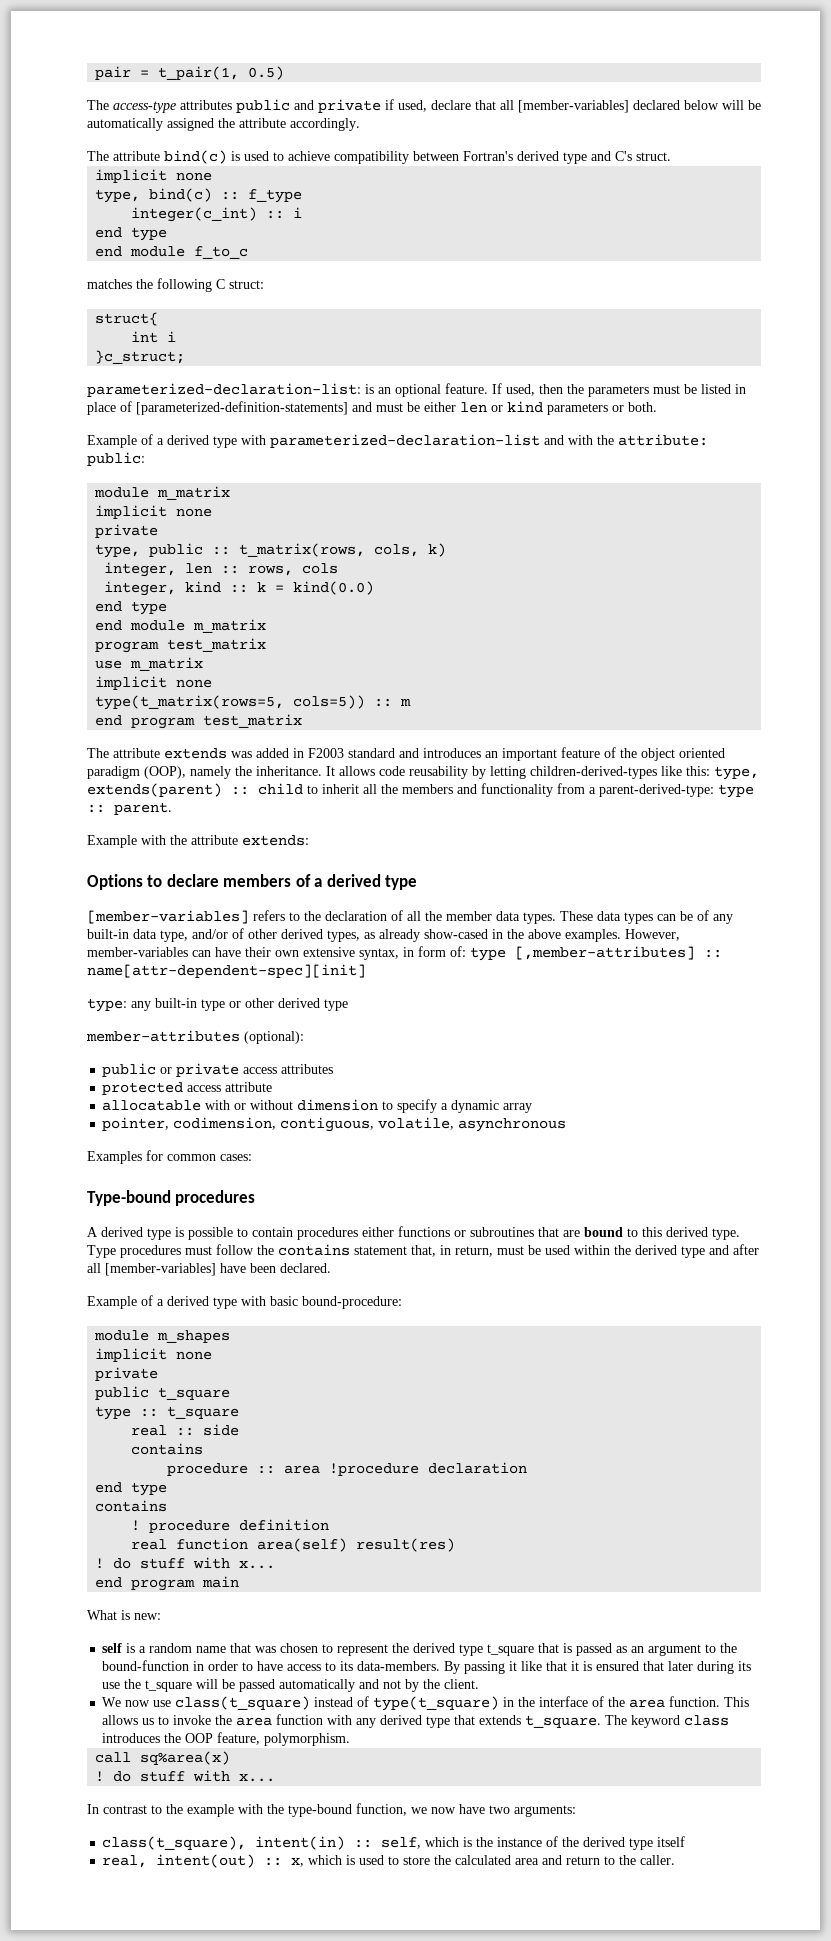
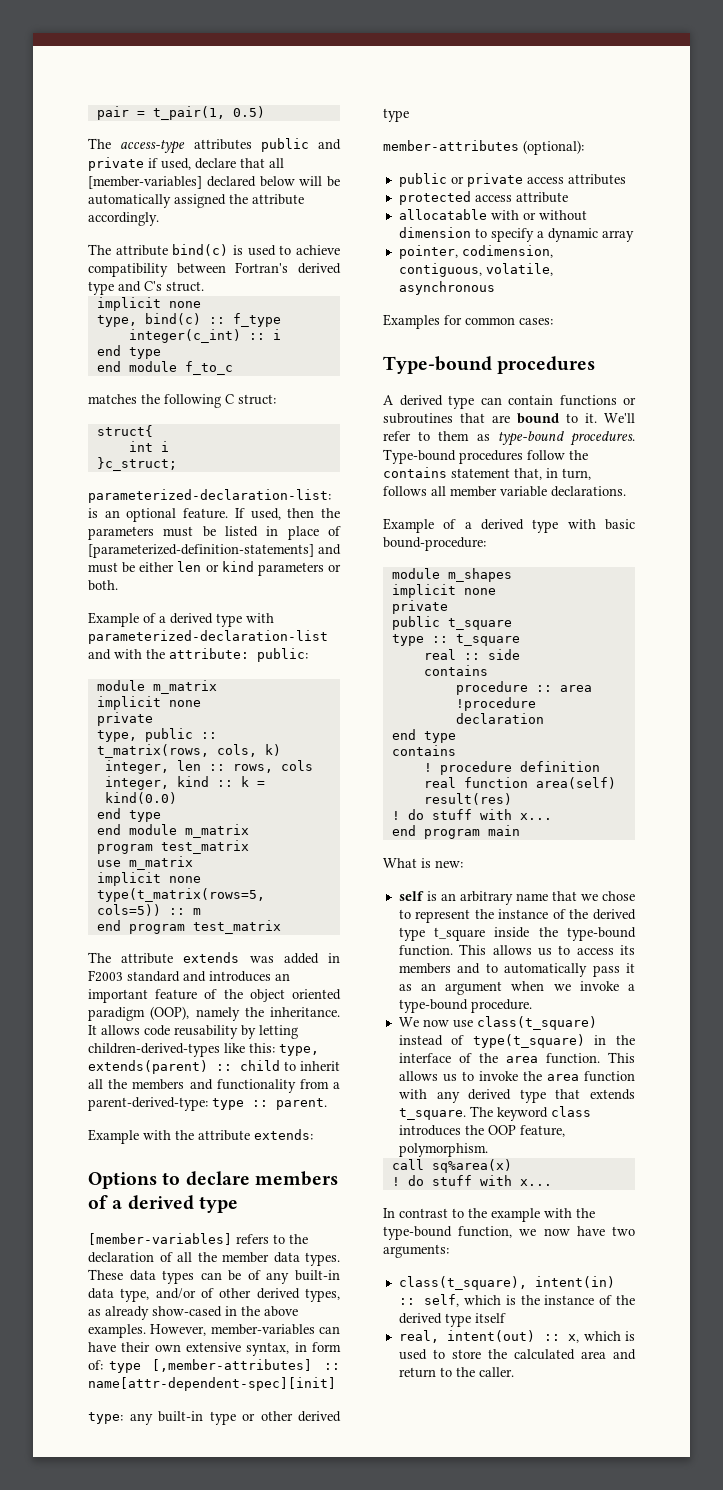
- A derived type is possible to contain procedures either functions or subroutines that are bound to this derived type. Type procedures must follow the contains statement that, in return, must be used within the derived type and after all [member-variables] have been declared.
+ A derived type can contain functions or subroutines that are bound to it. We'll refer to them as type-bound procedures. Type-bound procedures follow the contains statement that, in turn, follows all member variable declarations.
- self is a random name that was chosen to represent the derived type t_square that is passed as an argument to the bound-function in order to have access to its data-members. By passing it like that it is ensured that later during its use the t_square will be passed automatically and not by the client.
+ self is an arbitrary name that we chose to represent the instance of the derived type t_square inside the type-bound function. This allows us to access its members and to automatically pass it as an argument when we invoke a type-bound procedure.

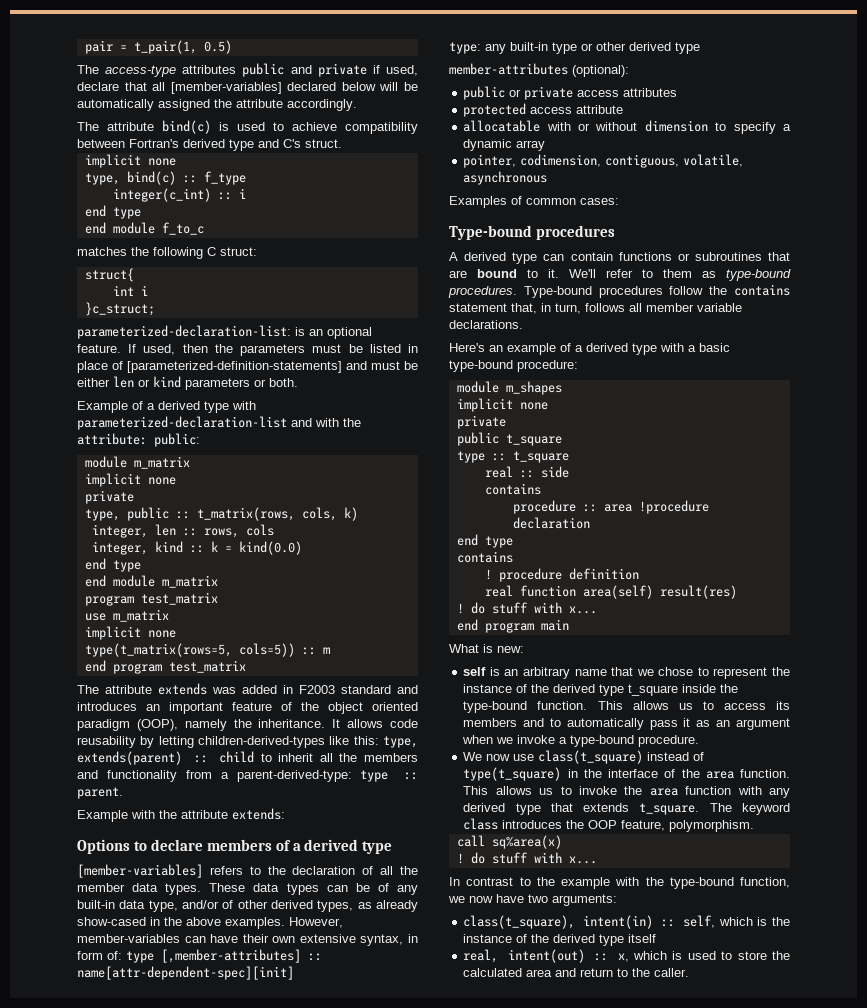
- Examples for common cases:
+ Examples of common cases:
- Example of a derived type with basic bound-procedure:
+ Here's an example of a derived type with a basic type-bound procedure:

